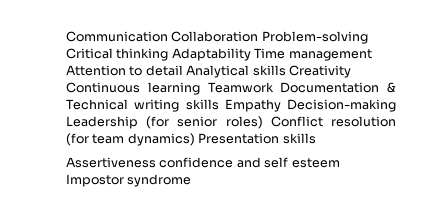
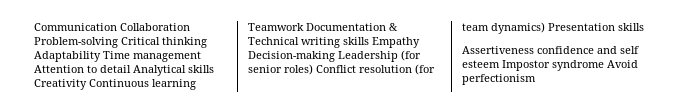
- Assertiveness confidence and self esteem Impostor syndrome
+ Assertiveness confidence and self esteem Impostor syndrome Avoid perfectionism

